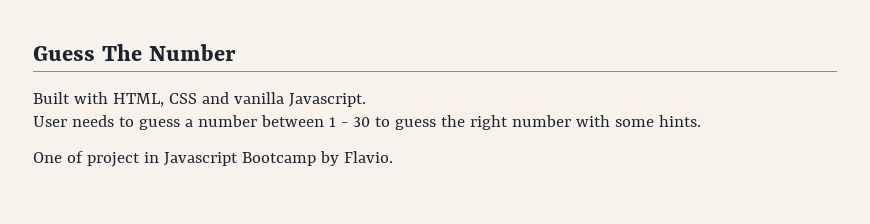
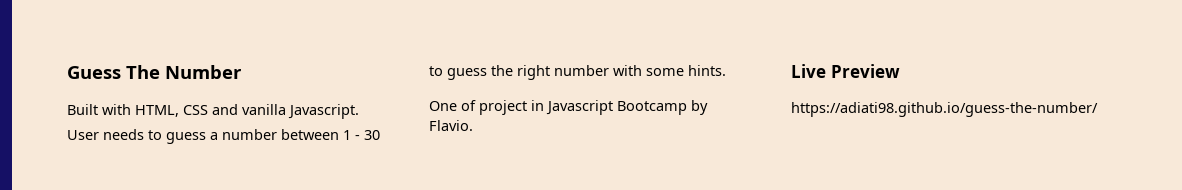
+ Live Preview
+ https://adiati98.github.io/guess-the-number/

